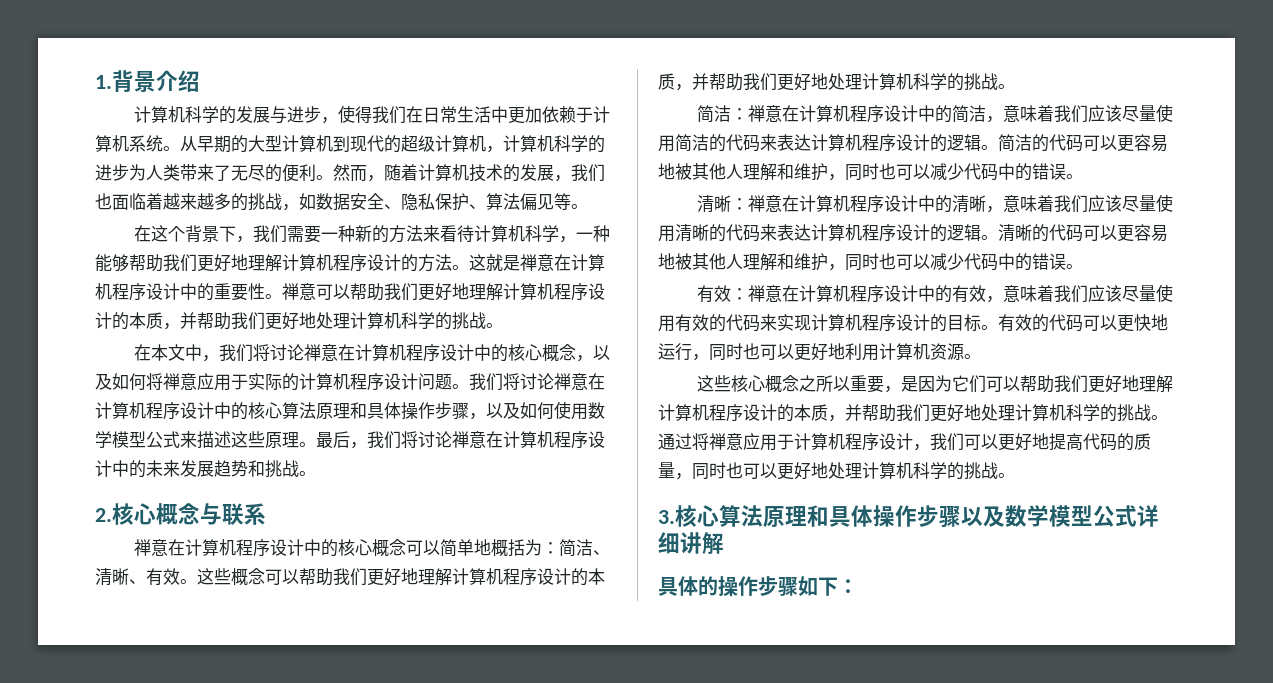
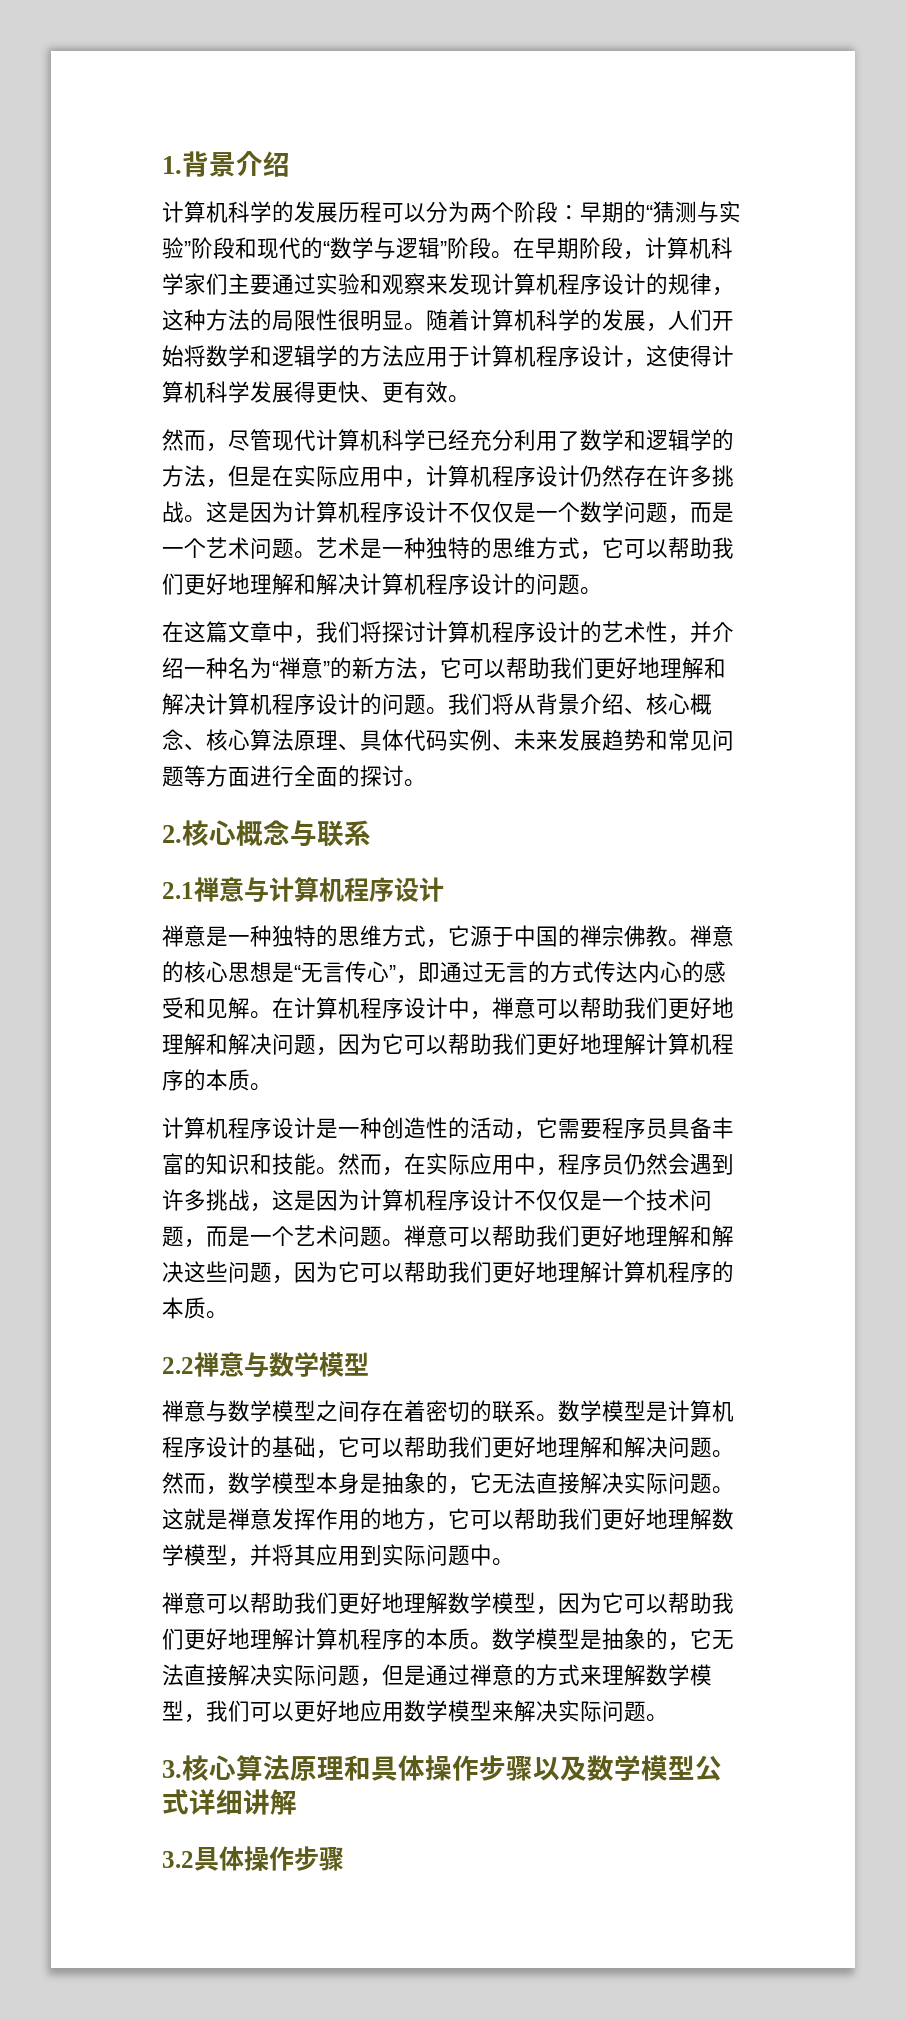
- 计算机科学的发展与进步，使得我们在日常生活中更加依赖于计算机系统。从早期的大型计算机到现代的超级计算机，计算机科学的进步为人类带来了无尽的便利。然而，随着计算机技术的发展，我们也面临着越来越多的挑战，如数据安全、隐私保护、算法偏见等。
- 在这个背景下，我们需要一种新的方法来看待计算机科学，一种能够帮助我们更好地理解计算机程序设计的方法。这就是禅意在计算机程序设计中的重要性。禅意可以帮助我们更好地理解计算机程序设计的本质，并帮助我们更好地处理计算机科学的挑战。
- 在本文中，我们将讨论禅意在计算机程序设计中的核心概念，以及如何将禅意应用于实际的计算机程序设计问题。我们将讨论禅意在计算机程序设计中的核心算法原理和具体操作步骤，以及如何使用数学模型公式来描述这些原理。最后，我们将讨论禅意在计算机程序设计中的未来发展趋势和挑战。
+ 计算机科学的发展历程可以分为两个阶段：早期的“猜测与实验”阶段和现代的“数学与逻辑”阶段。在早期阶段，计算机科学家们主要通过实验和观察来发现计算机程序设计的规律，这种方法的局限性很明显。随着计算机科学的发展，人们开始将数学和逻辑学的方法应用于计算机程序设计，这使得计算机科学发展得更快、更有效。
+ 然而，尽管现代计算机科学已经充分利用了数学和逻辑学的方法，但是在实际应用中，计算机程序设计仍然存在许多挑战。这是因为计算机程序设计不仅仅是一个数学问题，而是一个艺术问题。艺术是一种独特的思维方式，它可以帮助我们更好地理解和解决计算机程序设计的问题。
+ 在这篇文章中，我们将探讨计算机程序设计的艺术性，并介绍一种名为“禅意”的新方法，它可以帮助我们更好地理解和解决计算机程序设计的问题。我们将从背景介绍、核心概念、核心算法原理、具体代码实例、未来发展趋势和常见问题等方面进行全面的探讨。
  2.核心概念与联系
- 禅意在计算机程序设计中的核心概念可以简单地概括为：简洁、清晰、有效。这些概念可以帮助我们更好地理解计算机程序设计的本质，并帮助我们更好地处理计算机科学的挑战。
- 简洁：禅意在计算机程序设计中的简洁，意味着我们应该尽量使用简洁的代码来表达计算机程序设计的逻辑。简洁的代码可以更容易地被其他人理解和维护，同时也可以减少代码中的错误。
- 清晰：禅意在计算机程序设计中的清晰，意味着我们应该尽量使用清晰的代码来表达计算机程序设计的逻辑。清晰的代码可以更容易地被其他人理解和维护，同时也可以减少代码中的错误。
- 有效：禅意在计算机程序设计中的有效，意味着我们应该尽量使用有效的代码来实现计算机程序设计的目标。有效的代码可以更快地运行，同时也可以更好地利用计算机资源。
- 这些核心概念之所以重要，是因为它们可以帮助我们更好地理解计算机程序设计的本质，并帮助我们更好地处理计算机科学的挑战。通过将禅意应用于计算机程序设计，我们可以更好地提高代码的质量，同时也可以更好地处理计算机科学的挑战。
+ 2.1禅意与计算机程序设计
+ 禅意是一种独特的思维方式，它源于中国的禅宗佛教。禅意的核心思想是“无言传心”，即通过无言的方式传达内心的感受和见解。在计算机程序设计中，禅意可以帮助我们更好地理解和解决问题，因为它可以帮助我们更好地理解计算机程序的本质。
+ 计算机程序设计是一种创造性的活动，它需要程序员具备丰富的知识和技能。然而，在实际应用中，程序员仍然会遇到许多挑战，这是因为计算机程序设计不仅仅是一个技术问题，而是一个艺术问题。禅意可以帮助我们更好地理解和解决这些问题，因为它可以帮助我们更好地理解计算机程序的本质。
+ 2.2禅意与数学模型
+ 禅意与数学模型之间存在着密切的联系。数学模型是计算机程序设计的基础，它可以帮助我们更好地理解和解决问题。然而，数学模型本身是抽象的，它无法直接解决实际问题。这就是禅意发挥作用的地方，它可以帮助我们更好地理解数学模型，并将其应用到实际问题中。
+ 禅意可以帮助我们更好地理解数学模型，因为它可以帮助我们更好地理解计算机程序的本质。数学模型是抽象的，它无法直接解决实际问题，但是通过禅意的方式来理解数学模型，我们可以更好地应用数学模型来解决实际问题。
- 具体的操作步骤如下：
+ 3.2具体操作步骤

